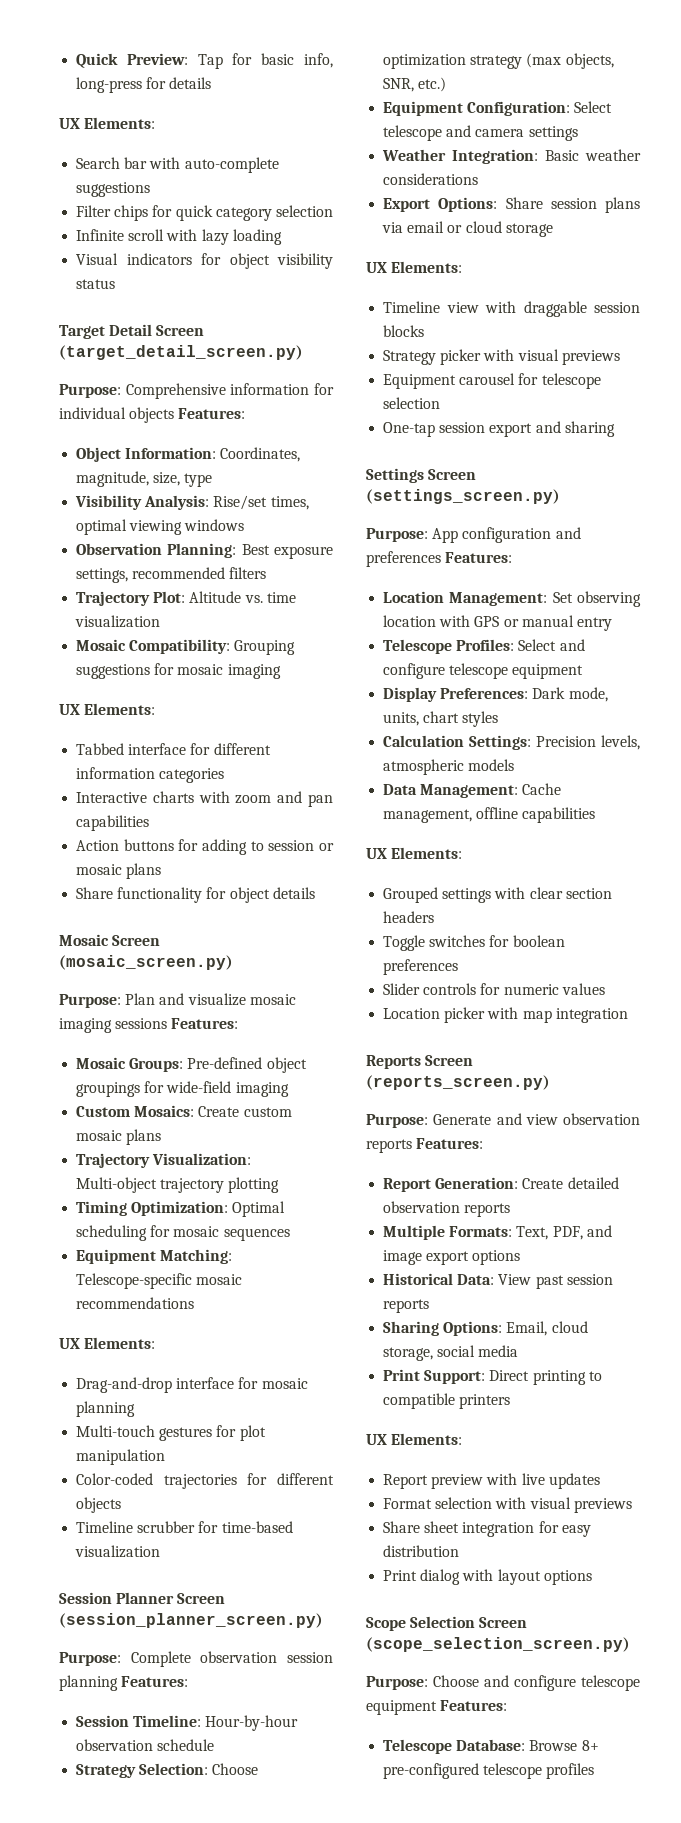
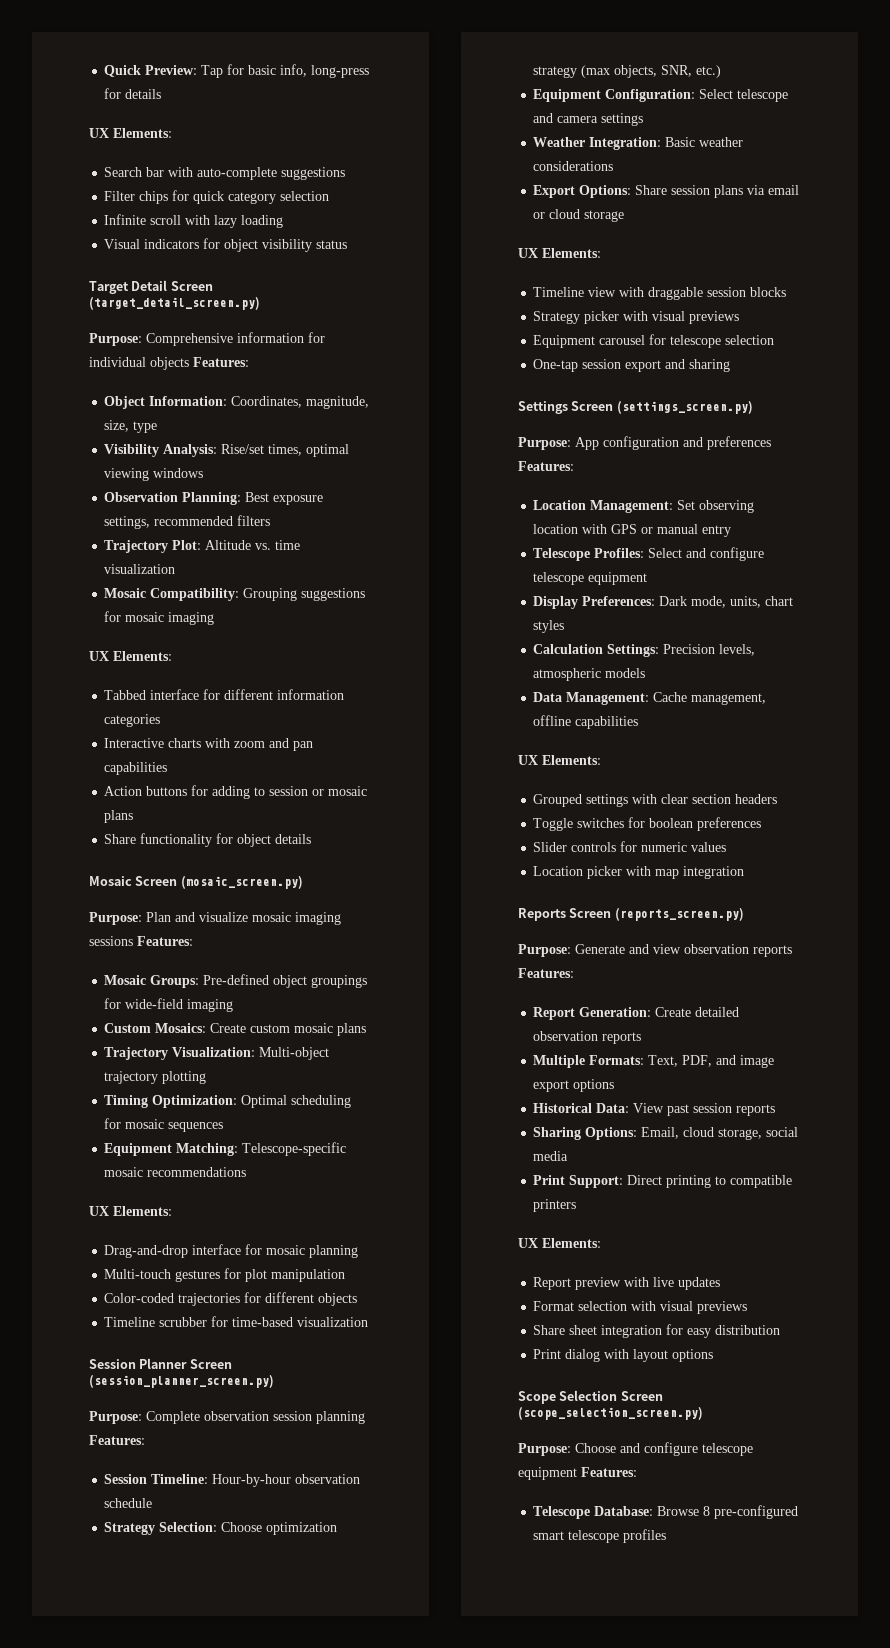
- Telescope Database: Browse 8+ pre-configured telescope profiles
+ Telescope Database: Browse 8 pre-configured smart telescope profiles

